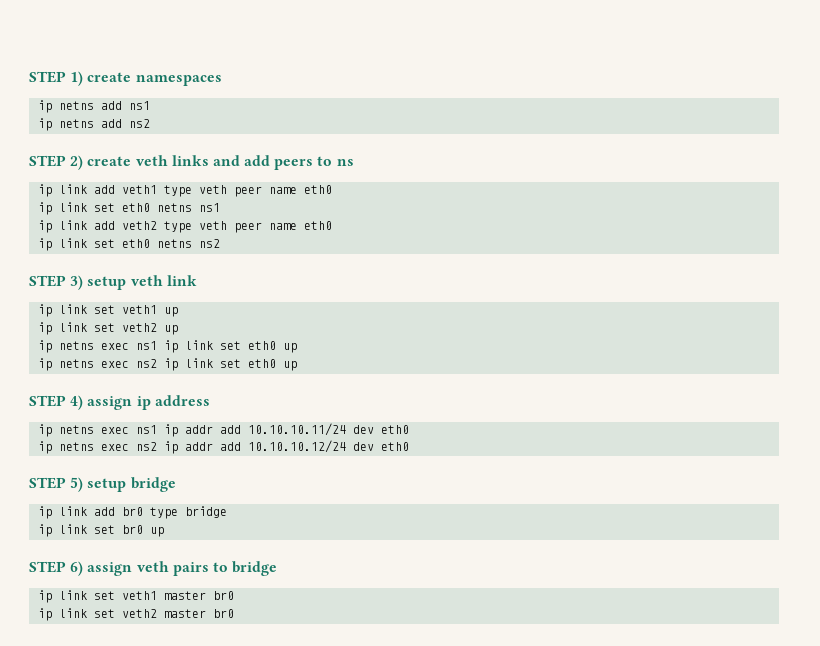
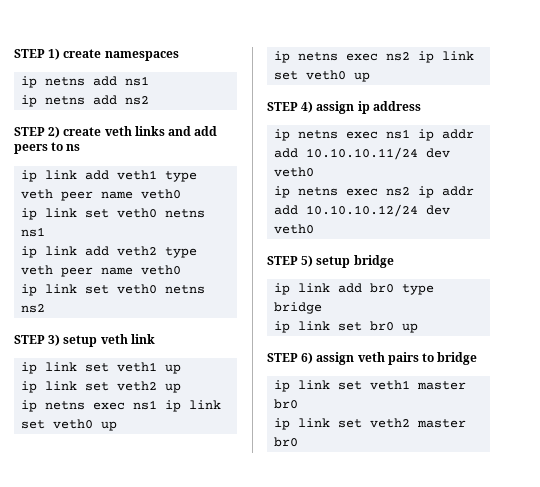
- ip link add veth1 type veth peer name eth0
- ip link set eth0 netns ns1
+ ip link add veth1 type veth peer name veth0
+ ip link set veth0 netns ns1
- ip link add veth2 type veth peer name eth0
- ip link set eth0 netns ns2
+ ip link add veth2 type veth peer name veth0
+ ip link set veth0 netns ns2
- ip netns exec ns1 ip link set eth0 up
+ ip netns exec ns1 ip link set veth0 up
- ip netns exec ns2 ip link set eth0 up
+ ip netns exec ns2 ip link set veth0 up
- ip netns exec ns1 ip addr add 10.10.10.11/24 dev eth0
+ ip netns exec ns1 ip addr add 10.10.10.11/24 dev veth0
- ip netns exec ns2 ip addr add 10.10.10.12/24 dev eth0
+ ip netns exec ns2 ip addr add 10.10.10.12/24 dev veth0

